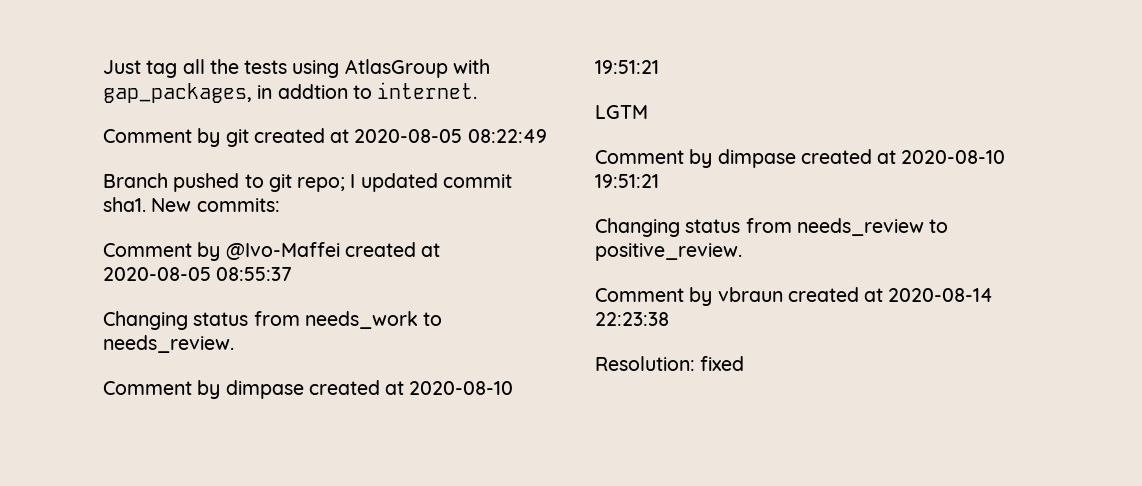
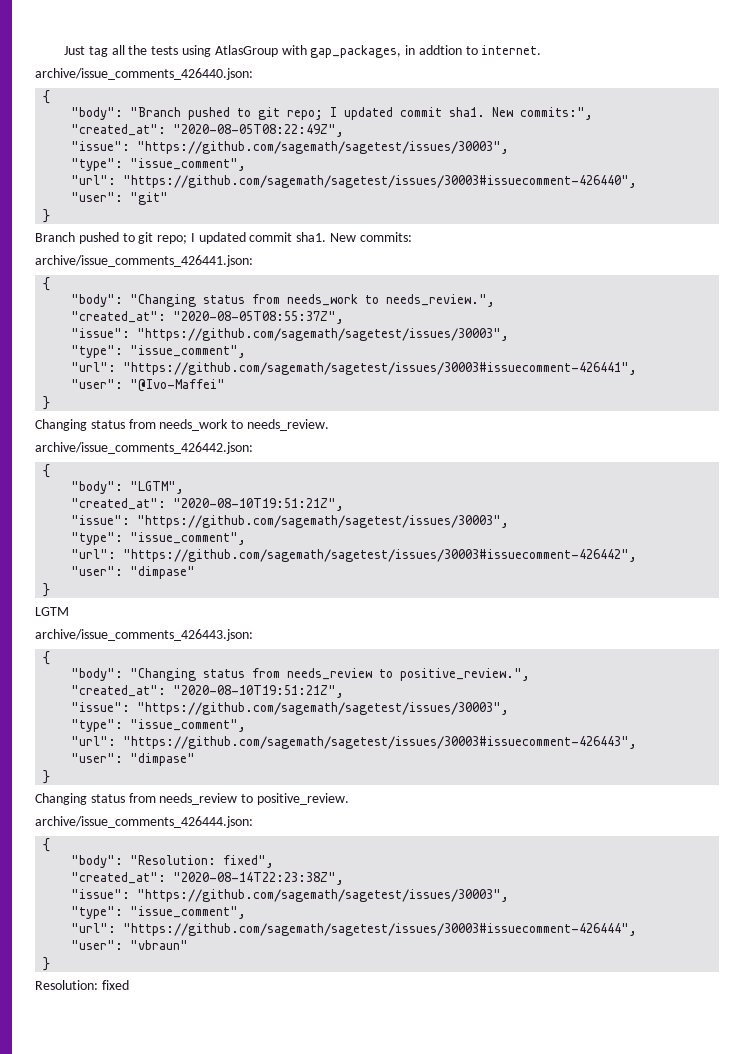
- Comment by git created at 2020-08-05 08:22:49
+ archive/issue_comments_426440.json:
+ {
+ "body": "Branch pushed to git repo; I updated commit sha1. New commits:",
+ "created_at": "2020-08-05T08:22:49Z",
+ "issue": "https://github.com/sagemath/sagetest/issues/30003",
+ "type": "issue_comment",
+ "url": "https://github.com/sagemath/sagetest/issues/30003#issuecomment-426440",
+ "user": "git"
+ }
- Comment by @Ivo-Maffei created at 2020-08-05 08:55:37
+ archive/issue_comments_426441.json:
+ {
+ "body": "Changing status from needs_work to needs_review.",
+ "created_at": "2020-08-05T08:55:37Z",
+ "issue": "https://github.com/sagemath/sagetest/issues/30003",
+ "type": "issue_comment",
+ "url": "https://github.com/sagemath/sagetest/issues/30003#issuecomment-426441",
+ "user": "@Ivo-Maffei"
+ }
  Changing status from needs_work to needs_review.
- Comment by dimpase created at 2020-08-10 19:51:21
+ archive/issue_comments_426442.json:
+ {
+ "body": "LGTM",
+ "created_at": "2020-08-10T19:51:21Z",
+ "issue": "https://github.com/sagemath/sagetest/issues/30003",
+ "type": "issue_comment",
+ "url": "https://github.com/sagemath/sagetest/issues/30003#issuecomment-426442",
+ "user": "dimpase"
+ }
  LGTM
- Comment by dimpase created at 2020-08-10 19:51:21
+ archive/issue_comments_426443.json:
+ {
+ "body": "Changing status from needs_review to positive_review.",
+ "created_at": "2020-08-10T19:51:21Z",
+ "issue": "https://github.com/sagemath/sagetest/issues/30003",
+ "type": "issue_comment",
+ "url": "https://github.com/sagemath/sagetest/issues/30003#issuecomment-426443",
+ "user": "dimpase"
+ }
- Comment by vbraun created at 2020-08-14 22:23:38
+ archive/issue_comments_426444.json:
+ {
+ "body": "Resolution: fixed",
+ "created_at": "2020-08-14T22:23:38Z",
+ "issue": "https://github.com/sagemath/sagetest/issues/30003",
+ "type": "issue_comment",
+ "url": "https://github.com/sagemath/sagetest/issues/30003#issuecomment-426444",
+ "user": "vbraun"
+ }

